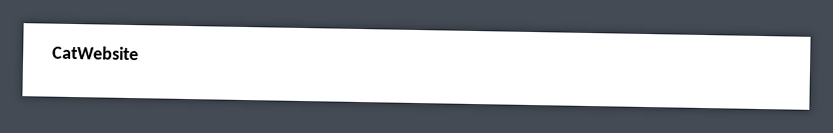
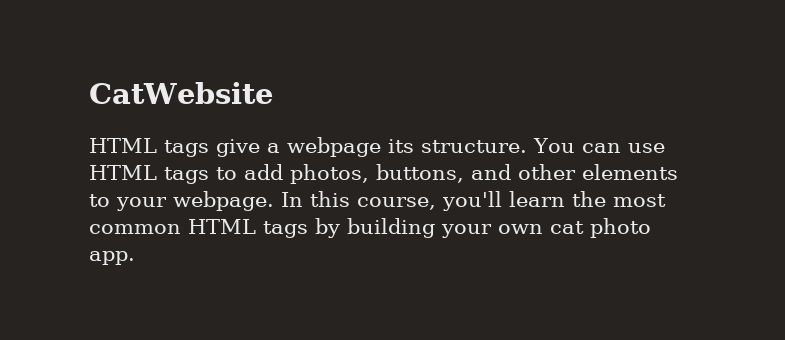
+ HTML tags give a webpage its structure. You can use HTML tags to add photos, buttons, and other elements to your webpage. In this course, you'll learn the most common HTML tags by building your own cat photo app.

